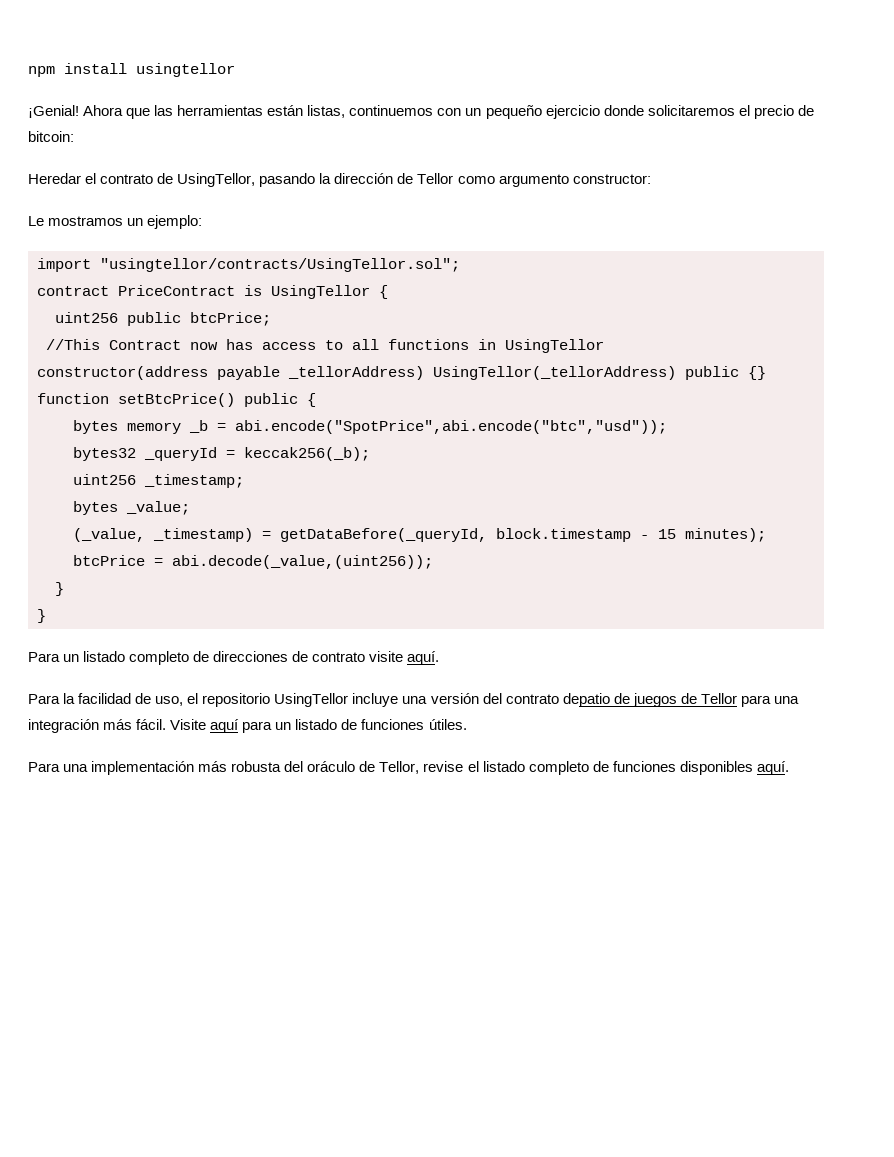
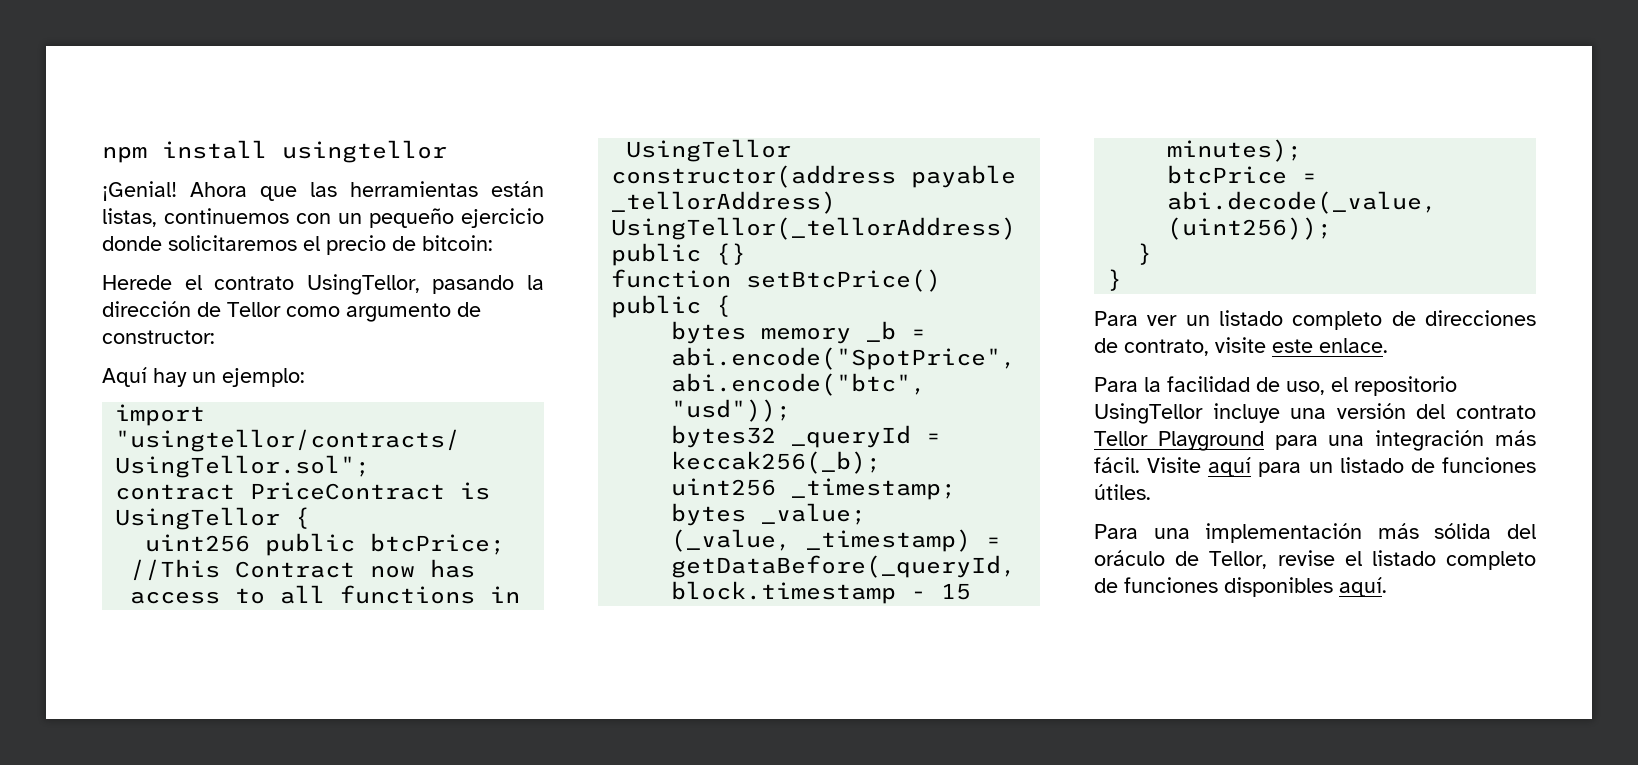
- Heredar el contrato de UsingTellor, pasando la dirección de Tellor como argumento constructor:
+ Herede el contrato UsingTellor, pasando la dirección de Tellor como argumento de constructor:
- Le mostramos un ejemplo:
+ Aquí hay un ejemplo:
- Para un listado completo de direcciones de contrato visite aquí.
+ Para ver un listado completo de direcciones de contrato, visite este enlace.
- Para la facilidad de uso, el repositorio UsingTellor incluye una versión del contrato depatio de juegos de Tellor para una integración más fácil.
+ Para la facilidad de uso, el repositorio UsingTellor incluye una versión del contrato Tellor Playground para una integración más fácil.
- Para una implementación más robusta del oráculo de Tellor, revise el listado completo de funciones disponibles aquí.
+ Para una implementación más sólida del oráculo de Tellor, revise el listado completo de funciones disponibles aquí.

